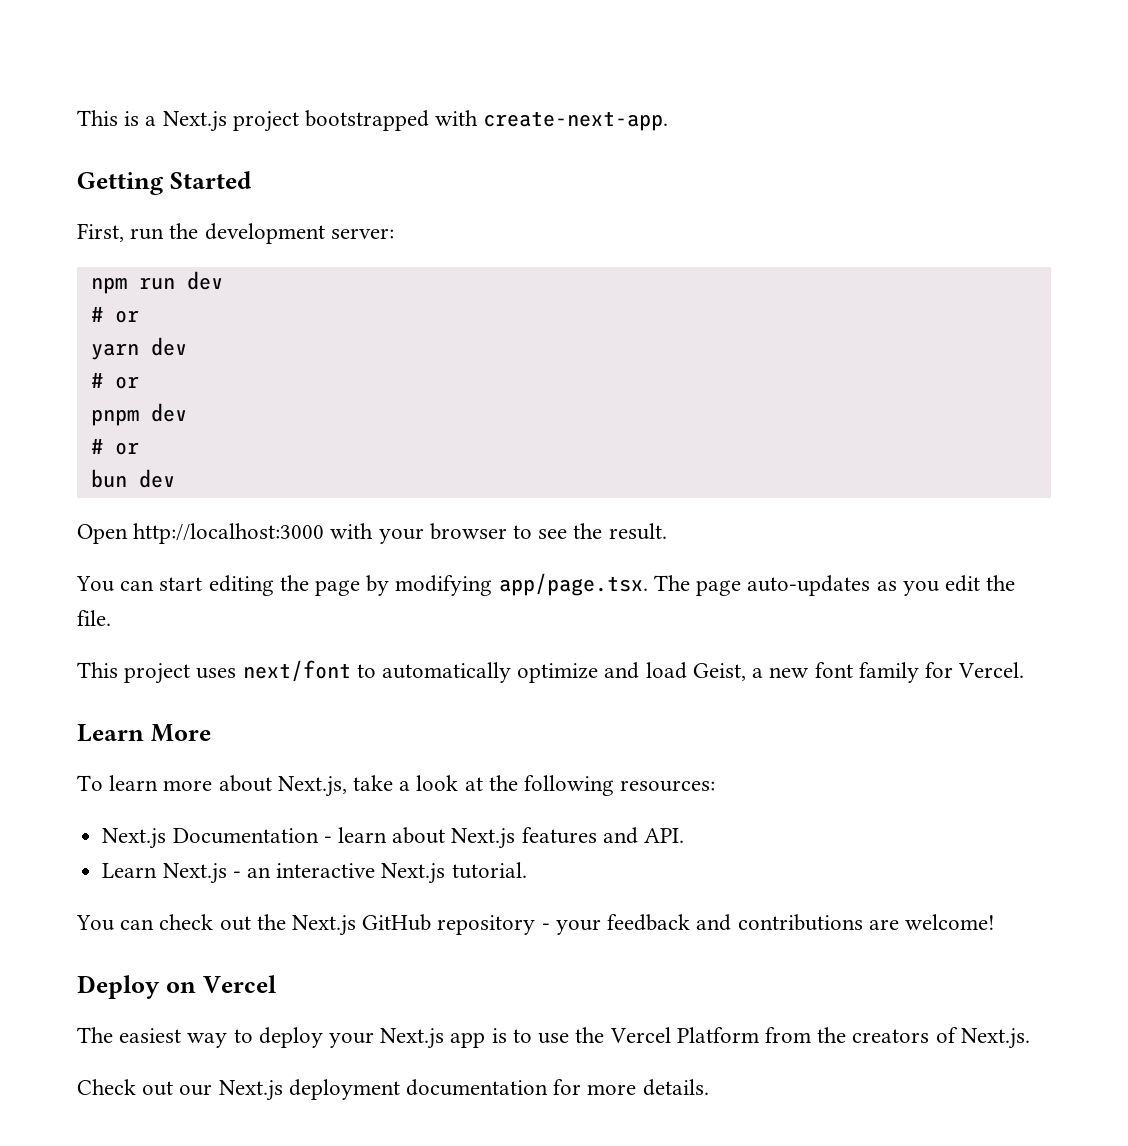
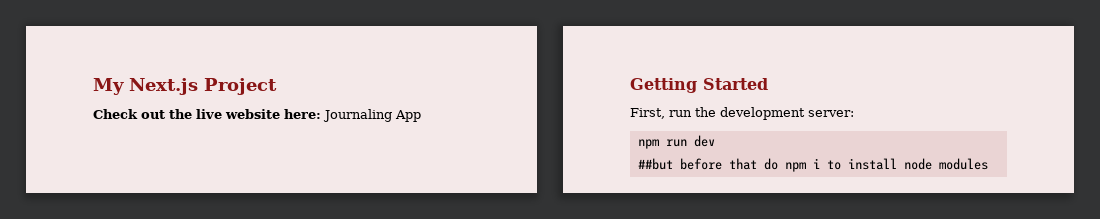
- This is a Next.js project bootstrapped with create-next-app.
+ My Next.js Project
+ Check out the live website here: Journaling App
  npm run dev
- # or
- yarn dev
- # or
- pnpm dev
- # or
- bun dev
- Open http://localhost:3000 with your browser to see the result.
- You can start editing the page by modifying app/page.tsx. The page auto-updates as you edit the file.
- This project uses next/font to automatically optimize and load Geist, a new font family for Vercel.
- Learn More
- To learn more about Next.js, take a look at the following resources:
- Next.js Documentation - learn about Next.js features and API.
- Learn Next.js - an interactive Next.js tutorial.
- You can check out the Next.js GitHub repository - your feedback and contributions are welcome!
- Deploy on Vercel
- The easiest way to deploy your Next.js app is to use the Vercel Platform from the creators of Next.js.
- Check out our Next.js deployment documentation for more details.
+ ##but before that do npm i to install node modules

